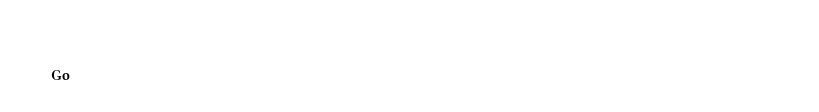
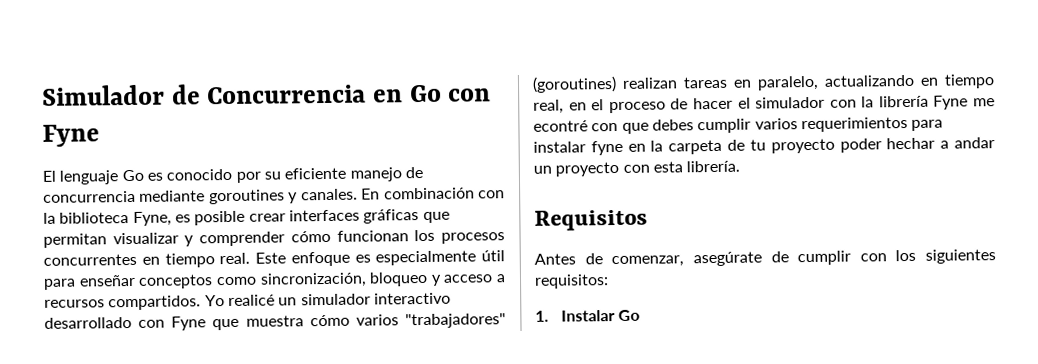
- Go
+ Simulador de Concurrencia en Go con Fyne
+ El lenguaje Go es conocido por su eficiente manejo de concurrencia mediante goroutines y canales. En combinación con la biblioteca Fyne, es posible crear interfaces gráficas que permitan visualizar y comprender cómo funcionan los procesos concurrentes en tiempo real. Este enfoque es especialmente útil para enseñar conceptos como sincronización, bloqueo y acceso a recursos compartidos. Yo realicé un simulador interactivo desarrollado con Fyne que muestra cómo varios "trabajadores" (goroutines) realizan tareas en paralelo, actualizando en tiempo real, en el proceso de hacer el simulador con la librería Fyne me econtré con que debes cumplir varios requerimientos para instalar fyne en la carpeta de tu proyecto poder hechar a andar un proyecto con esta librería.
+ Requisitos
+ Antes de comenzar, asegúrate de cumplir con los siguientes requisitos:
+ 1. Instalar Go

